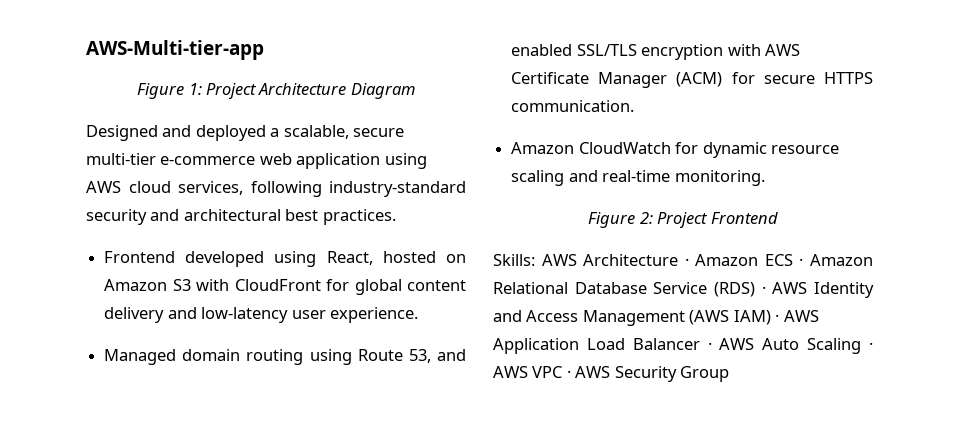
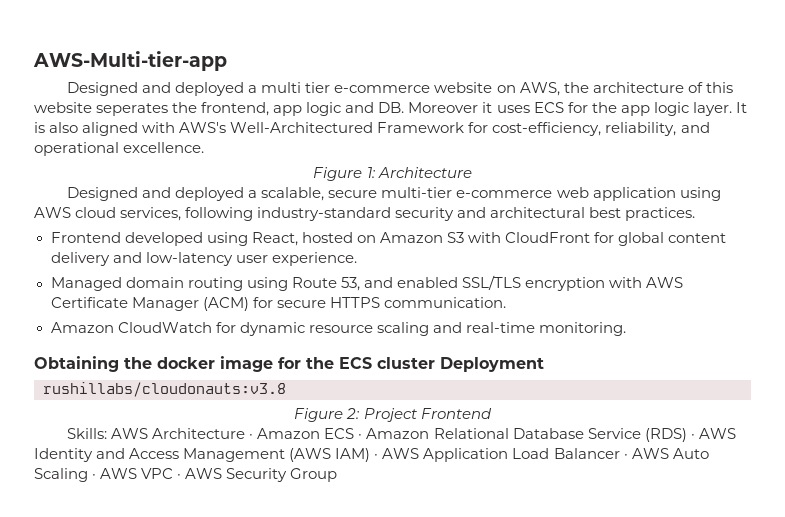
+ Designed and deployed a multi tier e-commerce website on AWS, the architecture of this website seperates the frontend, app logic and DB. Moreover it uses ECS for the app logic layer. It is also aligned with AWS's Well-Architectured Framework for cost-efficiency, reliability, and operational excellence.
- Figure 1: Project Architecture Diagram
+ Figure 1: Architecture
+ Obtaining the docker image for the ECS cluster Deployment
+ rushillabs/cloudonauts:v3.8

